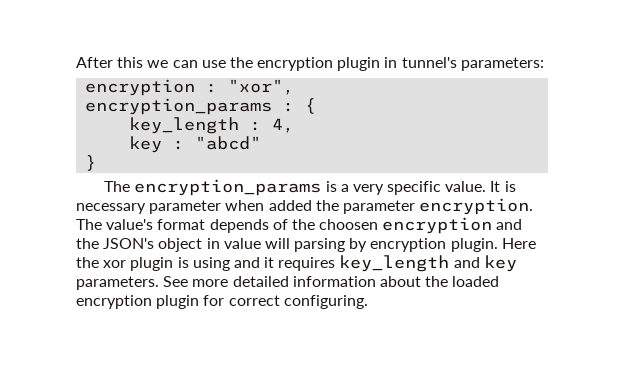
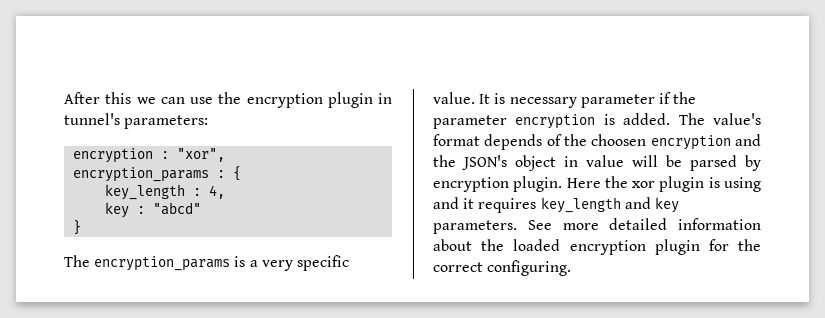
- It is necessary parameter when added the parameter encryption.
+ It is necessary parameter if the parameter encryption is added.
- The value's format depends of the choosen encryption and the JSON's object in value will parsing by encryption plugin.
+ The value's format depends of the choosen encryption and the JSON's object in value will be parsed by encryption plugin.
- See more detailed information about the loaded encryption plugin for correct configuring.
+ See more detailed information about the loaded encryption plugin for the correct configuring.

